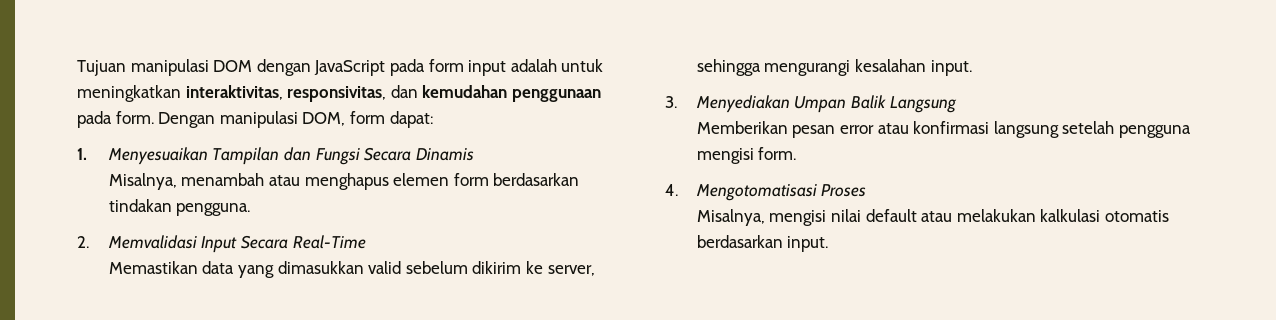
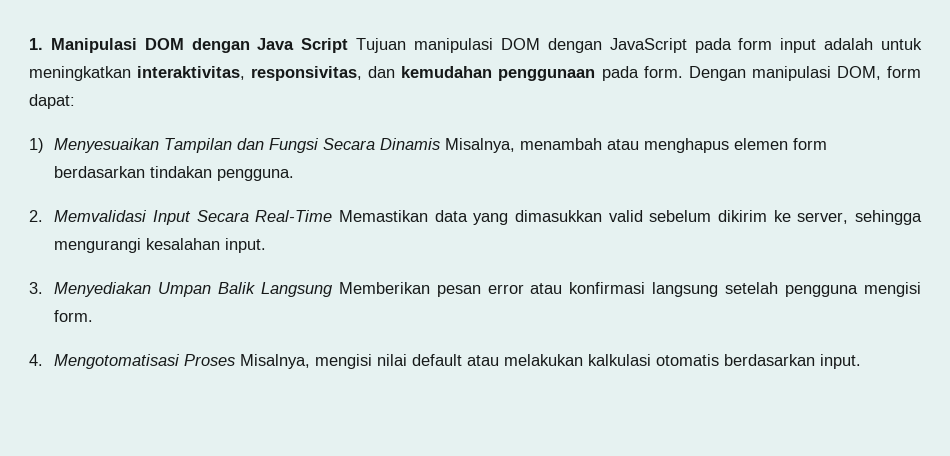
- Tujuan manipulasi DOM dengan JavaScript pada form input adalah untuk meningkatkan interaktivitas, responsivitas, dan kemudahan penggunaan pada form.
+ 1. Manipulasi DOM dengan Java Script Tujuan manipulasi DOM dengan JavaScript pada form input adalah untuk meningkatkan interaktivitas, responsivitas, dan kemudahan penggunaan pada form.
- 1. Menyesuaikan Tampilan dan Fungsi Secara Dinamis
- Misalnya, menambah atau menghapus elemen form berdasarkan tindakan pengguna.
+ 1) Menyesuaikan Tampilan dan Fungsi Secara Dinamis Misalnya, menambah atau menghapus elemen form berdasarkan tindakan pengguna.
- 2. Memvalidasi Input Secara Real-Time
- Memastikan data yang dimasukkan valid sebelum dikirim ke server, sehingga mengurangi kesalahan input.
+ 2. Memvalidasi Input Secara Real-Time Memastikan data yang dimasukkan valid sebelum dikirim ke server, sehingga mengurangi kesalahan input.
- 3. Menyediakan Umpan Balik Langsung
- Memberikan pesan error atau konfirmasi langsung setelah pengguna mengisi form.
+ 3. Menyediakan Umpan Balik Langsung Memberikan pesan error atau konfirmasi langsung setelah pengguna mengisi form.
- 4. Mengotomatisasi Proses
- Misalnya, mengisi nilai default atau melakukan kalkulasi otomatis berdasarkan input.
+ 4. Mengotomatisasi Proses Misalnya, mengisi nilai default atau melakukan kalkulasi otomatis berdasarkan input.

